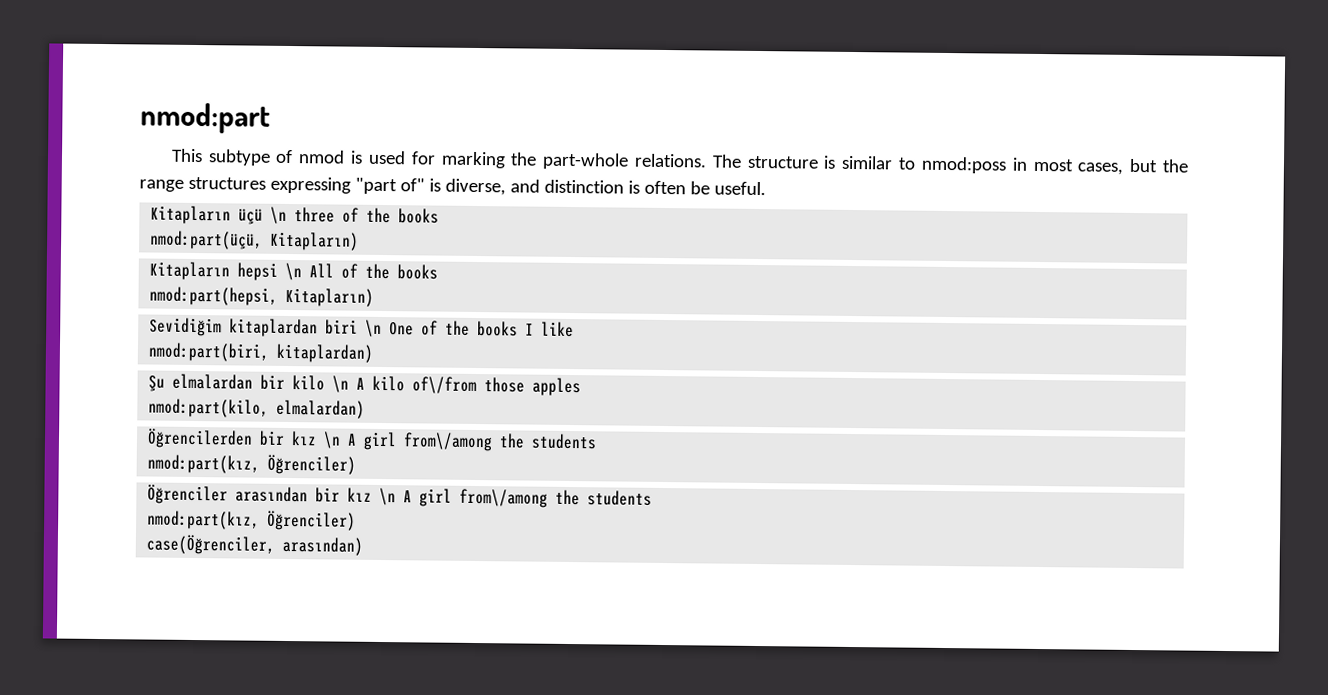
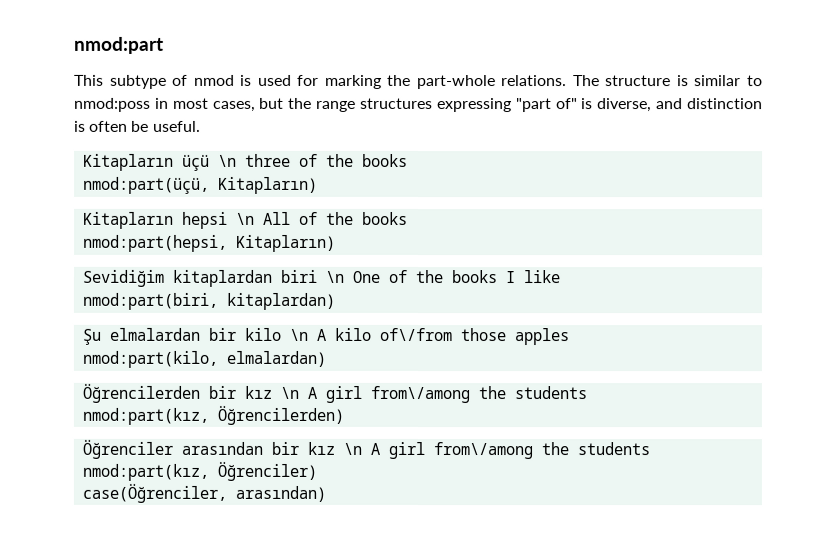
  Öğrencilerden bir kız \n A girl from\/among the students
- nmod:part(kız, Öğrenciler)
+ nmod:part(kız, Öğrencilerden)

